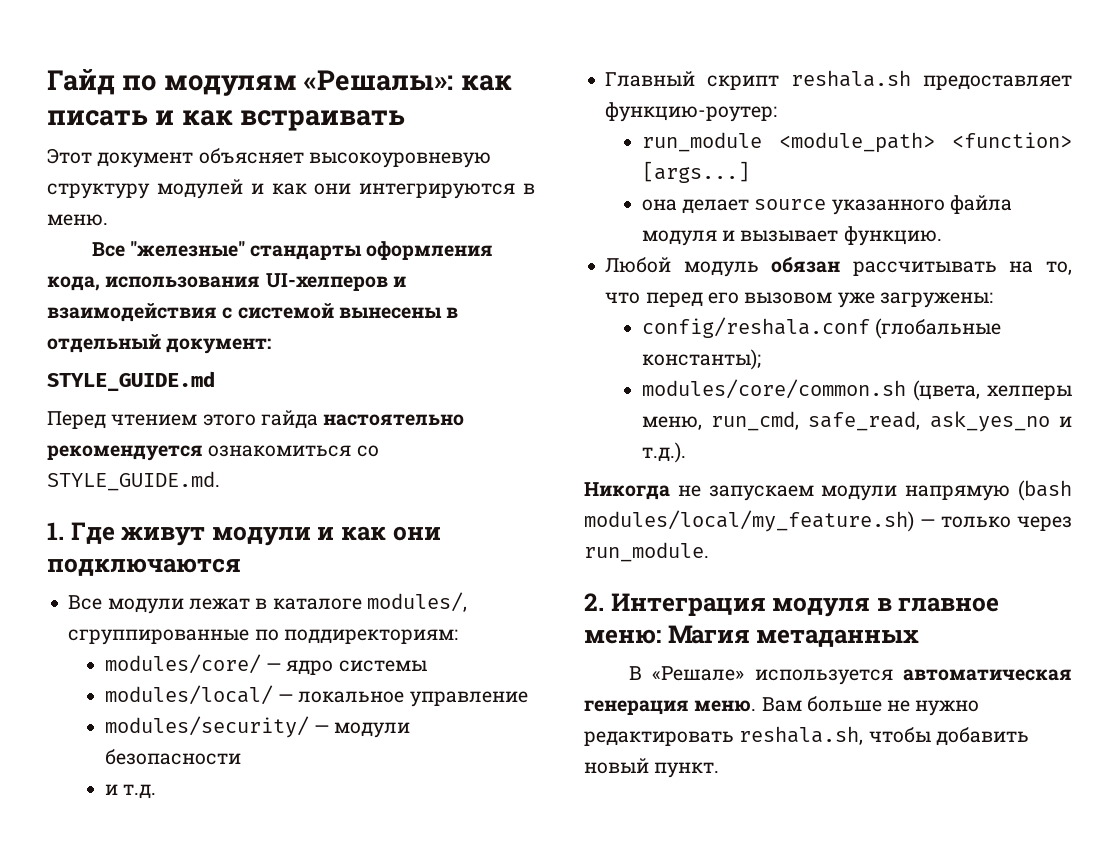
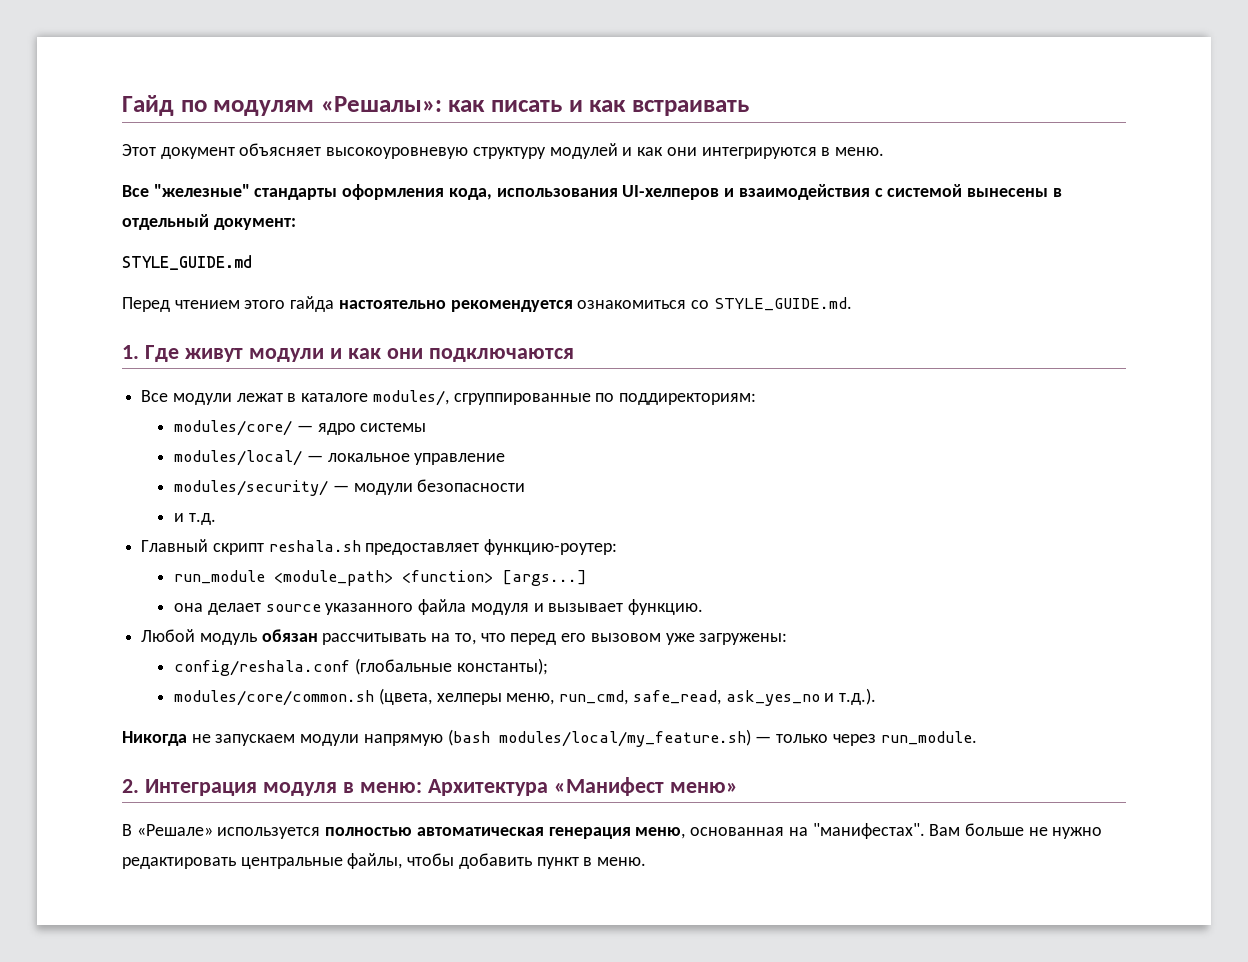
- 2. Интеграция модуля в главное меню: Магия метаданных
+ 2. Интеграция модуля в меню: Архитектура «Манифест меню»
- В «Решале» используется автоматическая генерация меню.
+ В «Решале» используется полностью автоматическая генерация меню, основанная на "манифестах".
- Вам больше не нужно редактировать reshala.sh, чтобы добавить новый пункт.
+ Вам больше не нужно редактировать центральные файлы, чтобы добавить пункт в меню.

